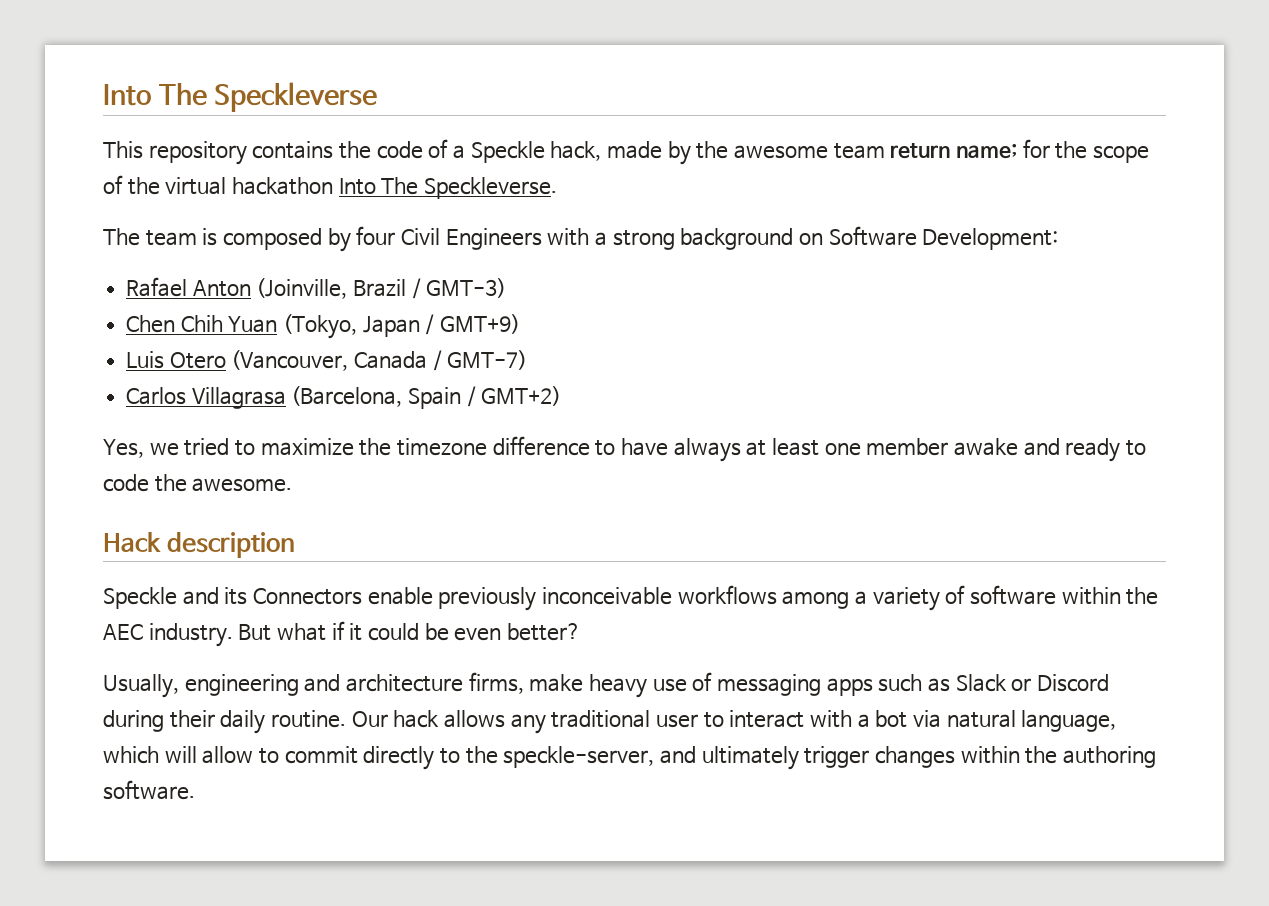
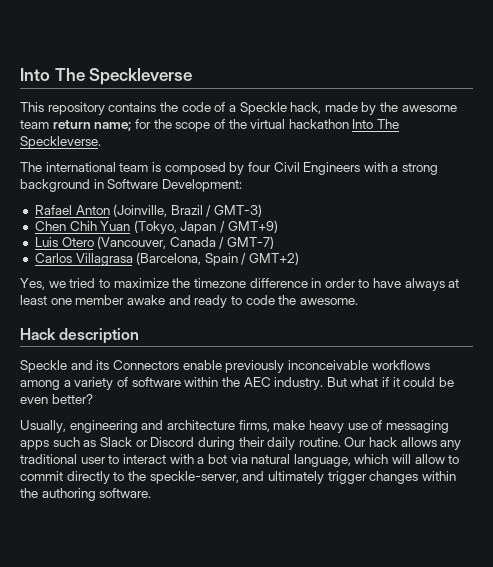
- The team is composed by four Civil Engineers with a strong background on Software Development:
+ The international team is composed by four Civil Engineers with a strong background in Software Development:
- Yes, we tried to maximize the timezone difference to have always at least one member awake and ready to code the awesome.
+ Yes, we tried to maximize the timezone difference in order to have always at least one member awake and ready to code the awesome.

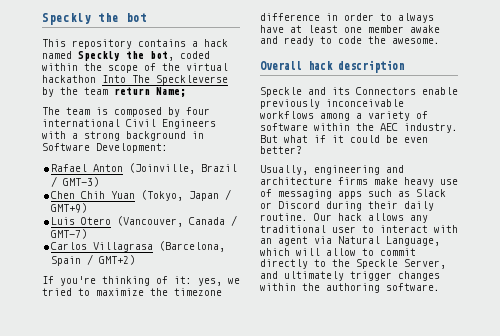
- Into The Speckleverse
+ Speckly the bot
- This repository contains the code of a Speckle hack, made by the awesome team return name; for the scope of the virtual hackathon Into The Speckleverse.
- The international team is composed by four Civil Engineers with a strong background in Software Development:
+ This repository contains a hack named Speckly the bot, coded within the scope of the virtual hackathon Into The Speckleverse by the team return Name;
+ The team is composed by four international Civil Engineers with a strong background in Software Development:
- Yes, we tried to maximize the timezone difference in order to have always at least one member awake and ready to code the awesome.
+ If you're thinking of it: yes, we tried to maximize the timezone difference in order to always have at least one member awake and ready to code the awesome.
- Hack description
+ Overall hack description
- Usually, engineering and architecture firms, make heavy use of messaging apps such as Slack or Discord during their daily routine.
+ Usually, engineering and architecture firms make heavy use of messaging apps such as Slack or Discord during their daily routine.
- Our hack allows any traditional user to interact with a bot via natural language, which will allow to commit directly to the speckle-server, and ultimately trigger changes within the authoring software.
+ Our hack allows any traditional user to interact with an agent via Natural Language, which will allow to commit directly to the Speckle Server, and ultimately trigger changes within the authoring software.

